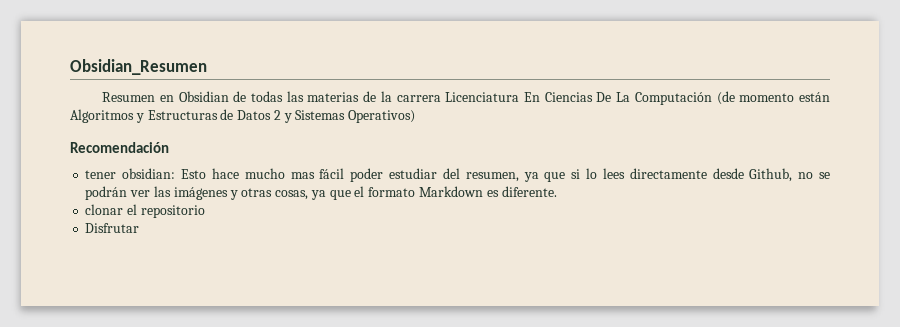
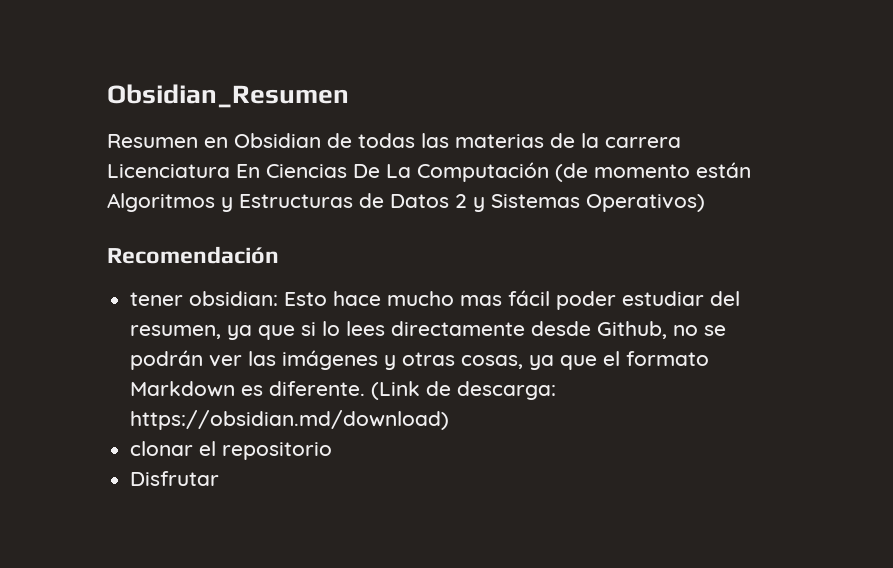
+ (Link de descarga: https://obsidian.md/download)

